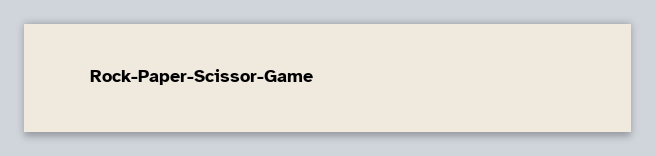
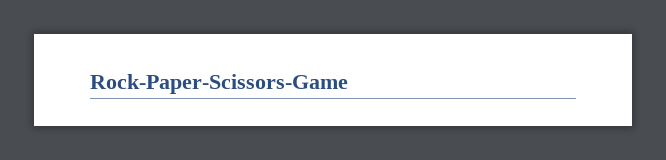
- Rock-Paper-Scissor-Game
+ Rock-Paper-Scissors-Game

